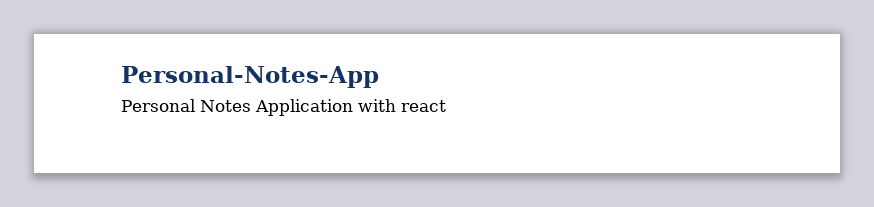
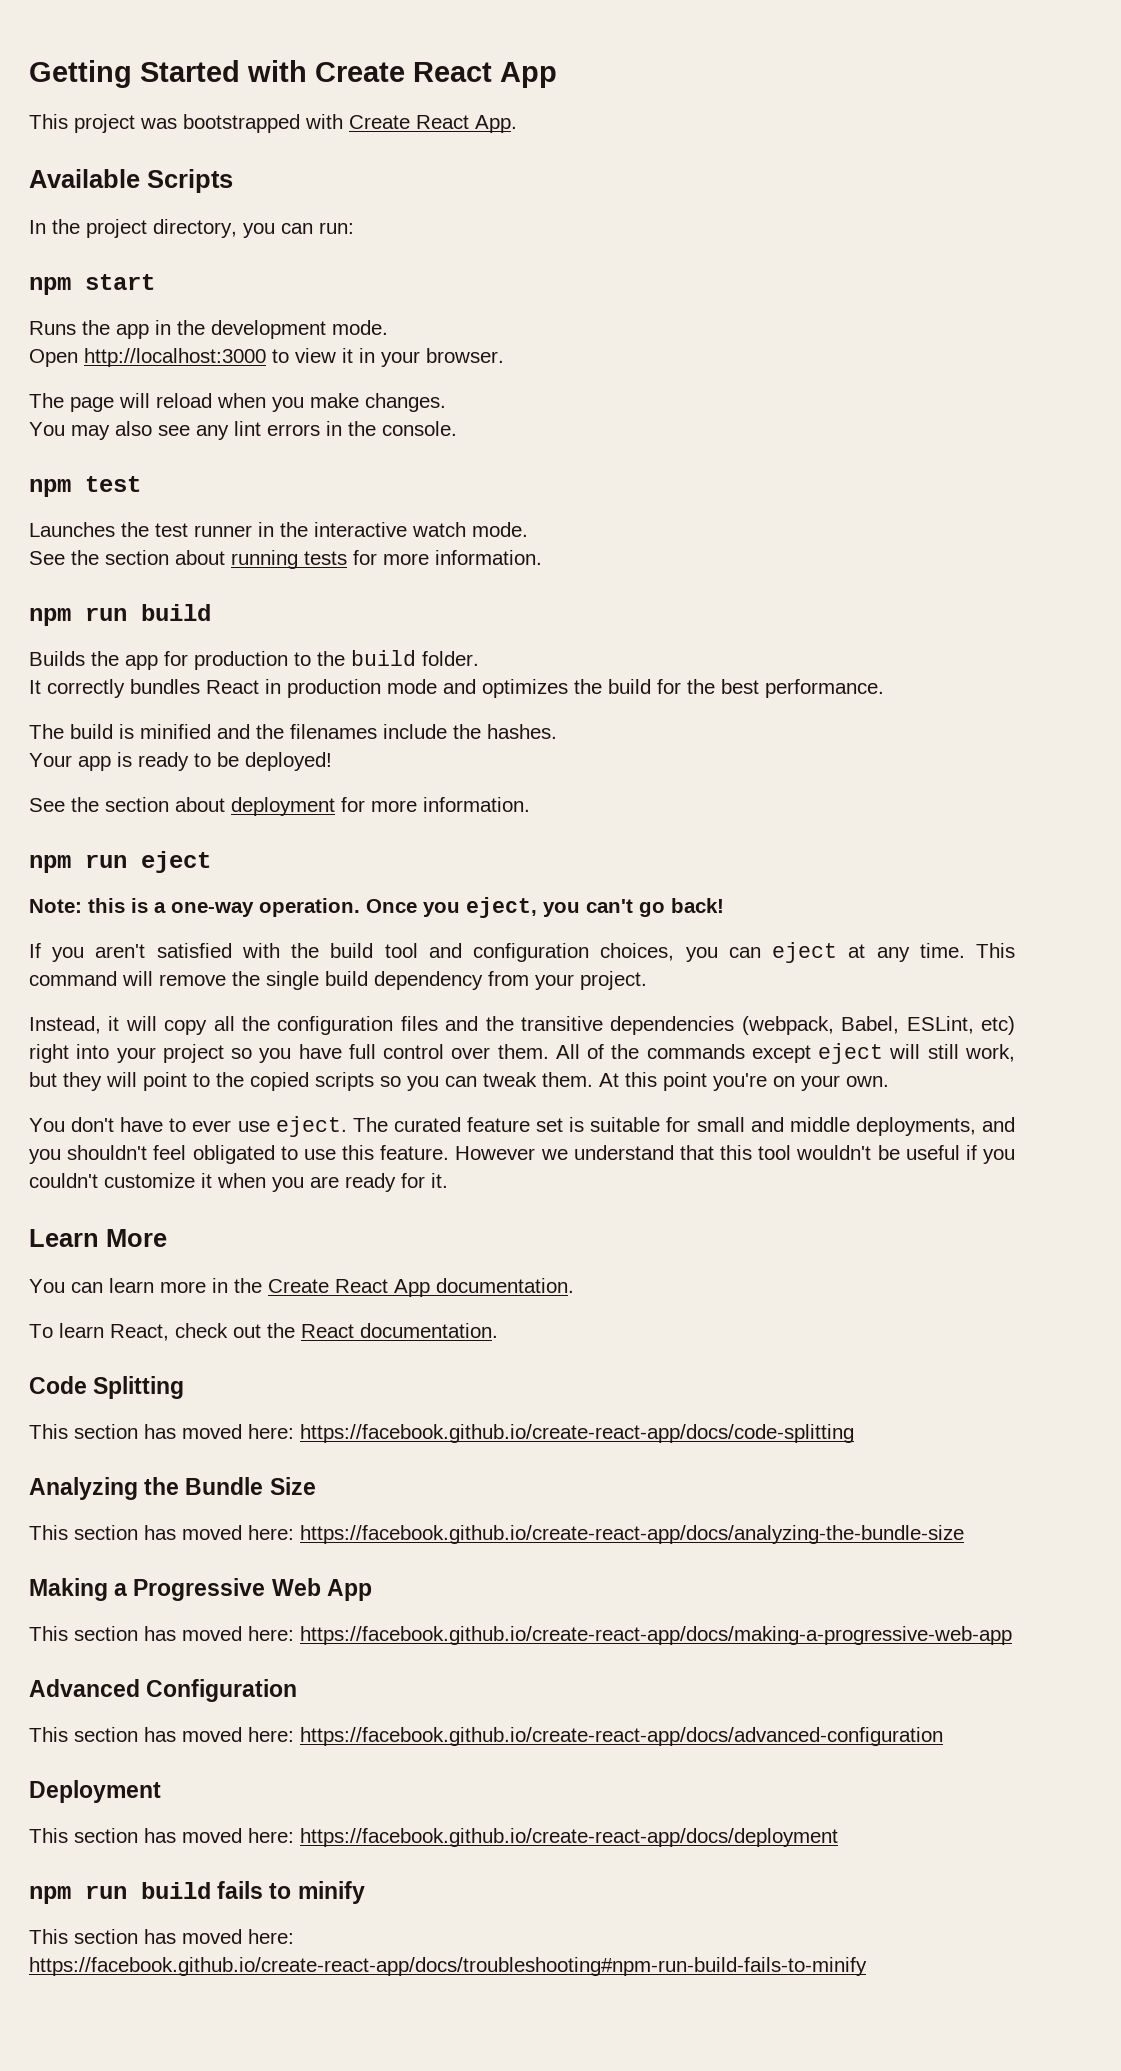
- Personal-Notes-App
- Personal Notes Application with react
+ Getting Started with Create React App
+ This project was bootstrapped with Create React App.
+ Available Scripts
+ In the project directory, you can run:
+ npm start
+ Runs the app in the development mode.
+ Open http://localhost:3000 to view it in your browser.
+ The page will reload when you make changes.
+ You may also see any lint errors in the console.
+ npm test
+ Launches the test runner in the interactive watch mode.
+ See the section about running tests for more information.
+ npm run build
+ Builds the app for production to the build folder.
+ It correctly bundles React in production mode and optimizes the build for the best performance.
+ The build is minified and the filenames include the hashes.
+ Your app is ready to be deployed!
+ See the section about deployment for more information.
+ npm run eject
+ Note: this is a one-way operation. Once you eject, you can't go back!
+ If you aren't satisfied with the build tool and configuration choices, you can eject at any time. This command will remove the single build dependency from your project.
+ Instead, it will copy all the configuration files and the transitive dependencies (webpack, Babel, ESLint, etc) right into your project so you have full control over them. All of the commands except eject will still work, but they will point to the copied scripts so you can tweak them. At this point you're on your own.
+ You don't have to ever use eject. The curated feature set is suitable for small and middle deployments, and you shouldn't feel obligated to use this feature. However we understand that this tool wouldn't be useful if you couldn't customize it when you are ready for it.
+ Learn More
+ You can learn more in the Create React App documentation.
+ To learn React, check out the React documentation.
+ Code Splitting
+ This section has moved here: https://facebook.github.io/create-react-app/docs/code-splitting
+ Analyzing the Bundle Size
+ This section has moved here: https://facebook.github.io/create-react-app/docs/analyzing-the-bundle-size
+ Making a Progressive Web App
+ This section has moved here: https://facebook.github.io/create-react-app/docs/making-a-progressive-web-app
+ Advanced Configuration
+ This section has moved here: https://facebook.github.io/create-react-app/docs/advanced-configuration
+ Deployment
+ This section has moved here: https://facebook.github.io/create-react-app/docs/deployment
+ npm run build fails to minify
+ This section has moved here: https://facebook.github.io/create-react-app/docs/troubleshooting#npm-run-build-fails-to-minify

